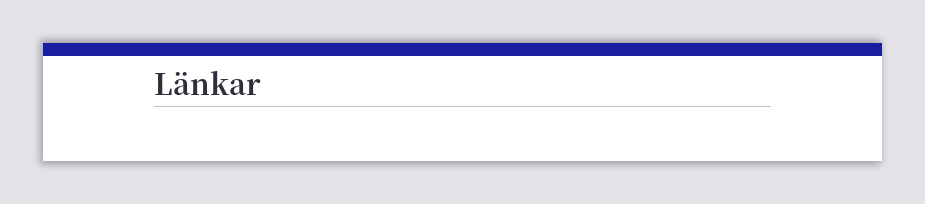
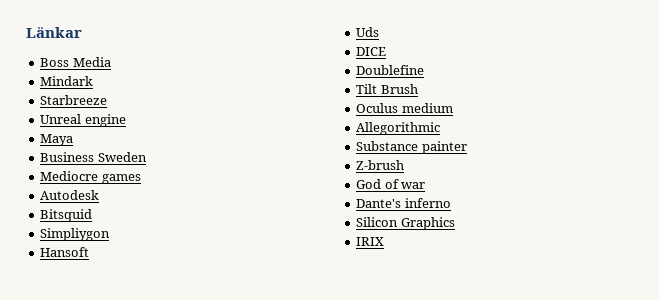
+ Boss Media
+ Mindark
+ Starbreeze
+ Unreal engine
+ Maya
+ Business Sweden
+ Mediocre games
+ Autodesk
+ Bitsquid
+ Simpliygon
+ Hansoft
+ Uds
+ DICE
+ Doublefine
+ Tilt Brush
+ Oculus medium
+ Allegorithmic
+ Substance painter
+ Z-brush
+ God of war
+ Dante's inferno
+ Silicon Graphics
+ IRIX

